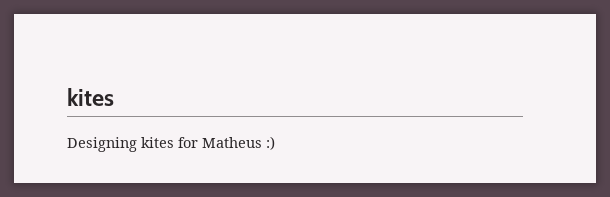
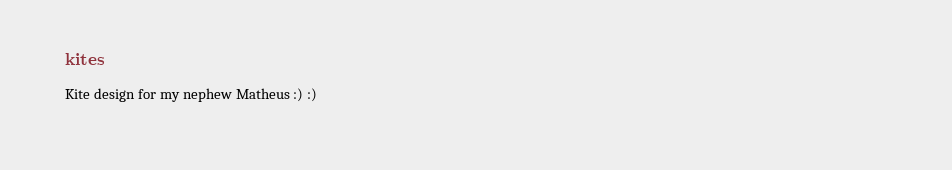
- Designing kites for Matheus :)
+ Kite design for my nephew Matheus :) :)

